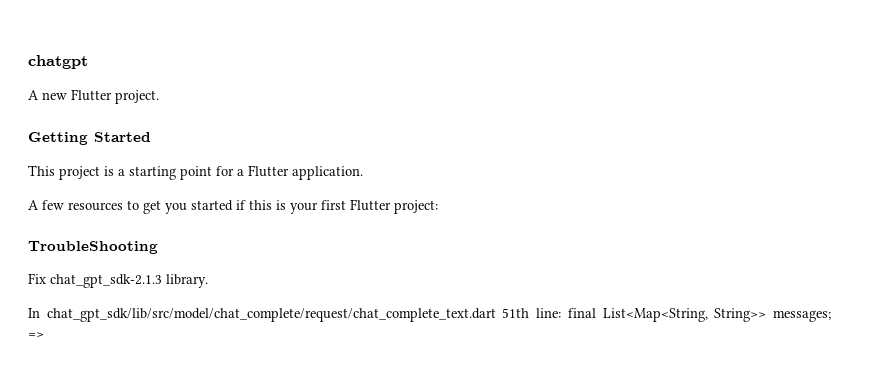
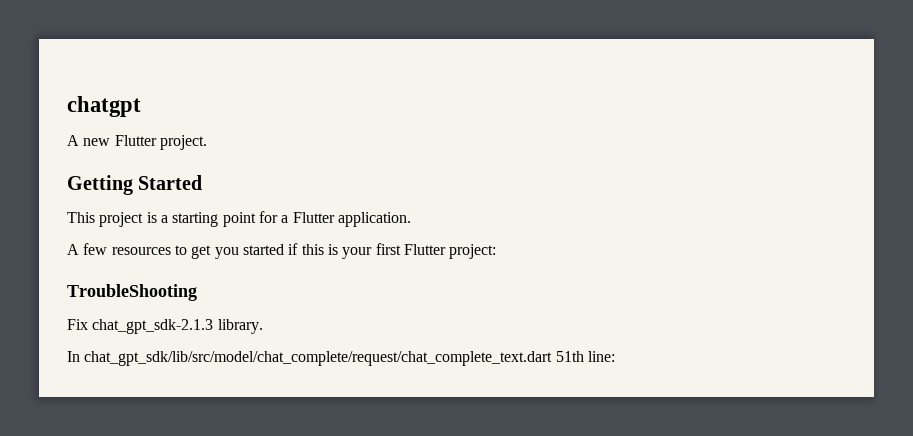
- In chat_gpt_sdk/lib/src/model/chat_complete/request/chat_complete_text.dart 51th line: final List<Map<String, String>> messages; =>
+ In chat_gpt_sdk/lib/src/model/chat_complete/request/chat_complete_text.dart 51th line:

